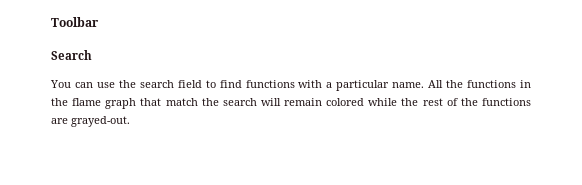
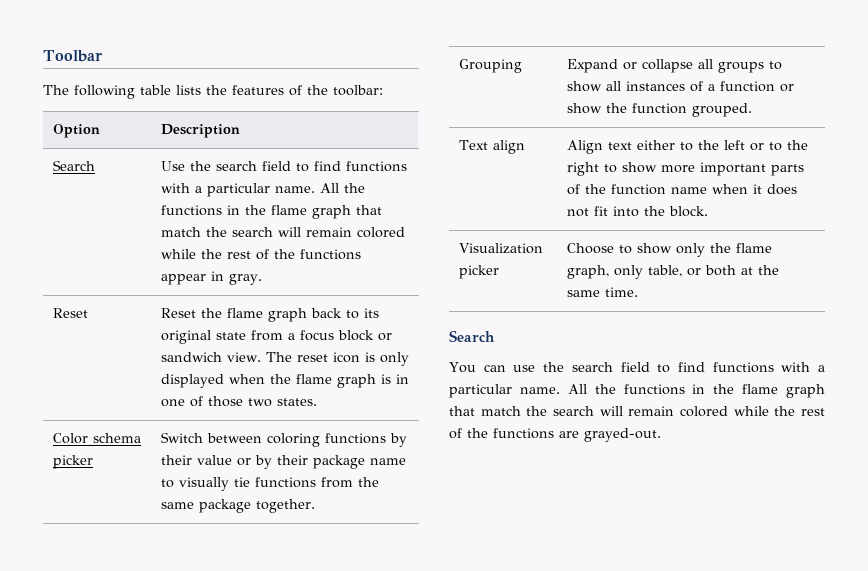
+ The following table lists the features of the toolbar:
+ Option | Description
+ Search | Use the search field to find functions with a particular name. All the functions in the flame graph that match the search will remain colored while the rest of the functions appear in gray.
+ Reset | Reset the flame graph back to its original state from a focus block or sandwich view. The reset icon is only displayed when the flame graph is in one of those two states.
+ Color schema picker | Switch between coloring functions by their value or by their package name to visually tie functions from the same package together.
+ Grouping | Expand or collapse all groups to show all instances of a function or show the function grouped.
+ Text align | Align text either to the left or to the right to show more important parts of the function name when it does not fit into the block.
+ Visualization picker | Choose to show only the flame graph, only table, or both at the same time.

